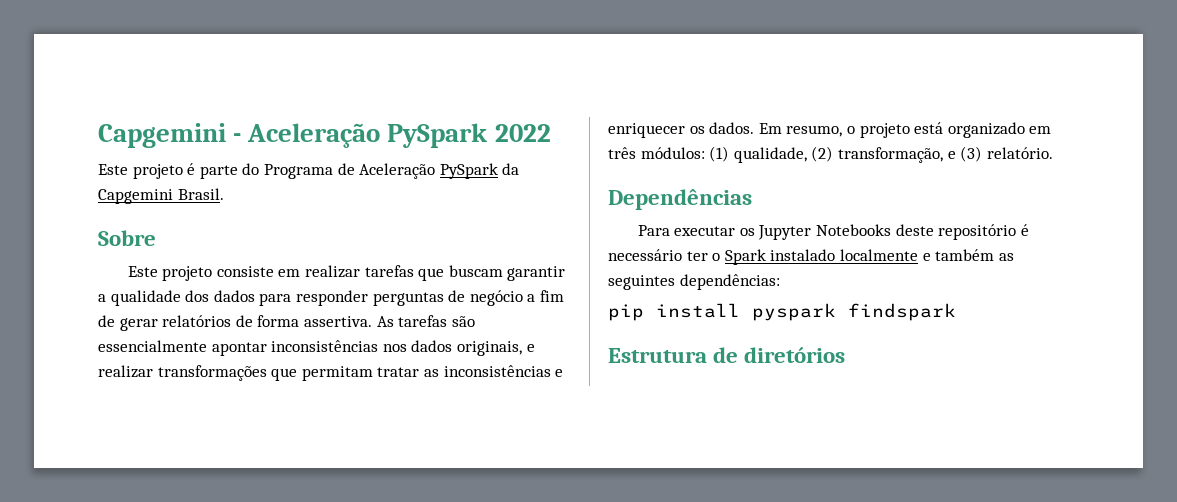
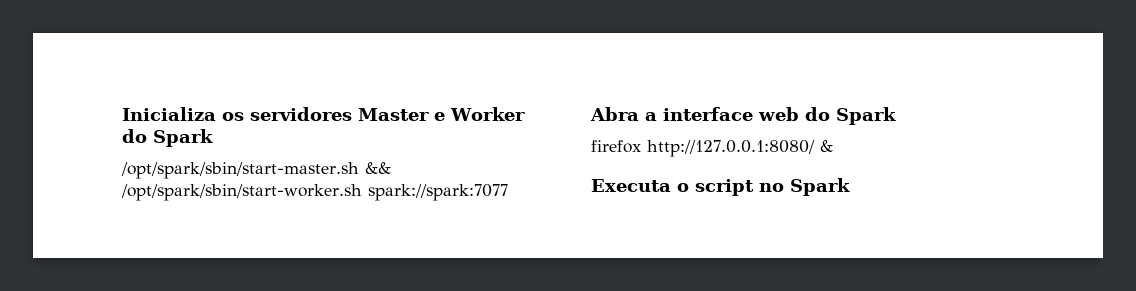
- Capgemini - Aceleração PySpark 2022
- Este projeto é parte do Programa de Aceleração PySpark da Capgemini Brasil.
- Sobre
- Este projeto consiste em realizar tarefas que buscam garantir a qualidade dos dados para responder perguntas de negócio a fim de gerar relatórios de forma assertiva. As tarefas são essencialmente apontar inconsistências nos dados originais, e realizar transformações que permitam tratar as inconsistências e enriquecer os dados. Em resumo, o projeto está organizado em três módulos: (1) qualidade, (2) transformação, e (3) relatório.
- Dependências
- Para executar os Jupyter Notebooks deste repositório é necessário ter o Spark instalado localmente e também as seguintes dependências:
- pip install pyspark findspark
- Estrutura de diretórios
+ Inicializa os servidores Master e Worker do Spark
+ /opt/spark/sbin/start-master.sh && /opt/spark/sbin/start-worker.sh spark://spark:7077
+ Abra a interface web do Spark
+ firefox http://127.0.0.1:8080/ &
+ Executa o script no Spark

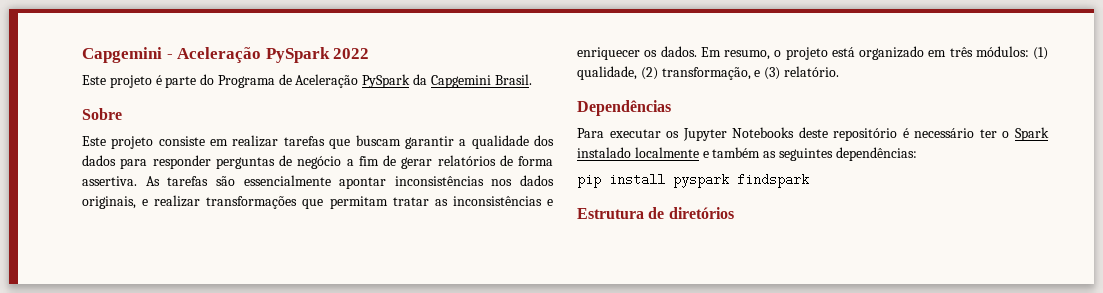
- Inicializa os servidores Master e Worker do Spark
- /opt/spark/sbin/start-master.sh && /opt/spark/sbin/start-worker.sh spark://spark:7077
- Abra a interface web do Spark
- firefox http://127.0.0.1:8080/ &
- Executa o script no Spark
+ Capgemini - Aceleração PySpark 2022
+ Este projeto é parte do Programa de Aceleração PySpark da Capgemini Brasil.
+ Sobre
+ Este projeto consiste em realizar tarefas que buscam garantir a qualidade dos dados para responder perguntas de negócio a fim de gerar relatórios de forma assertiva. As tarefas são essencialmente apontar inconsistências nos dados originais, e realizar transformações que permitam tratar as inconsistências e enriquecer os dados. Em resumo, o projeto está organizado em três módulos: (1) qualidade, (2) transformação, e (3) relatório.
+ Dependências
+ Para executar os Jupyter Notebooks deste repositório é necessário ter o Spark instalado localmente e também as seguintes dependências:
+ pip install pyspark findspark
+ Estrutura de diretórios

